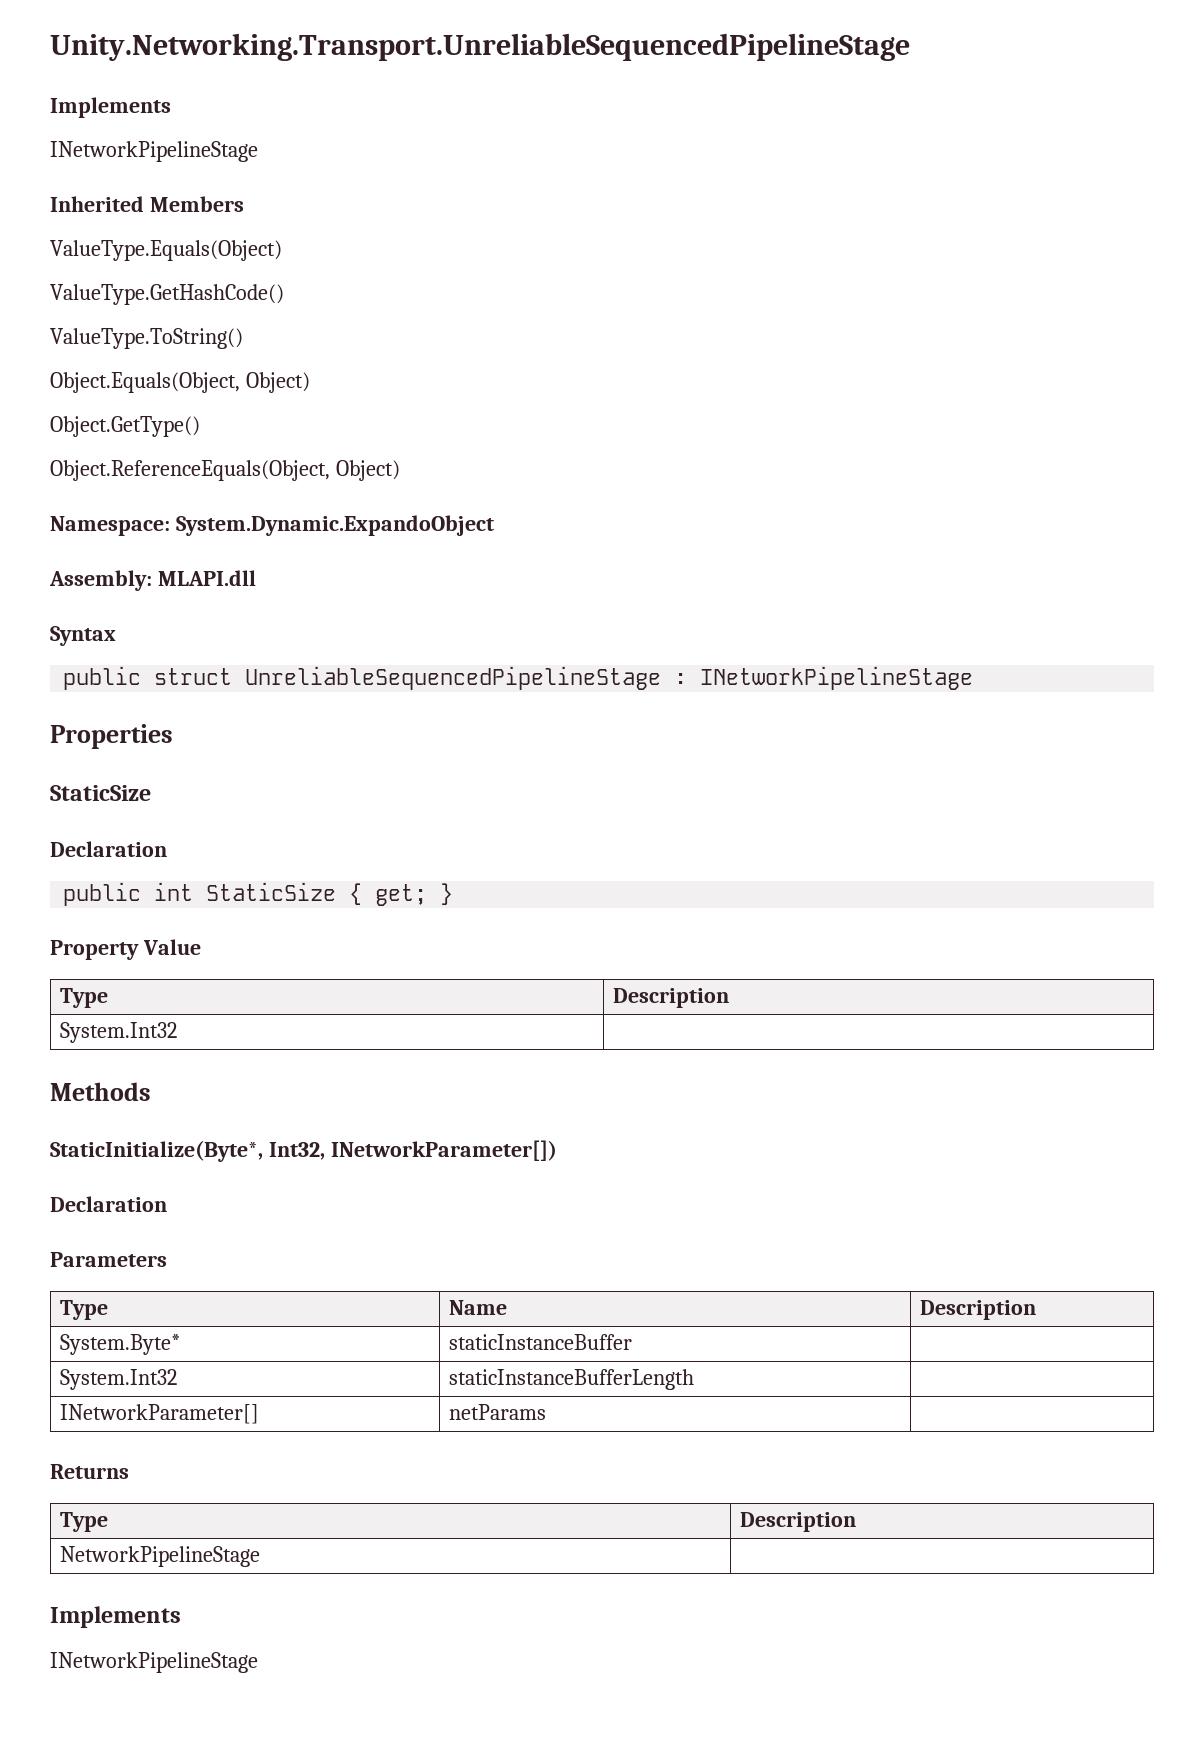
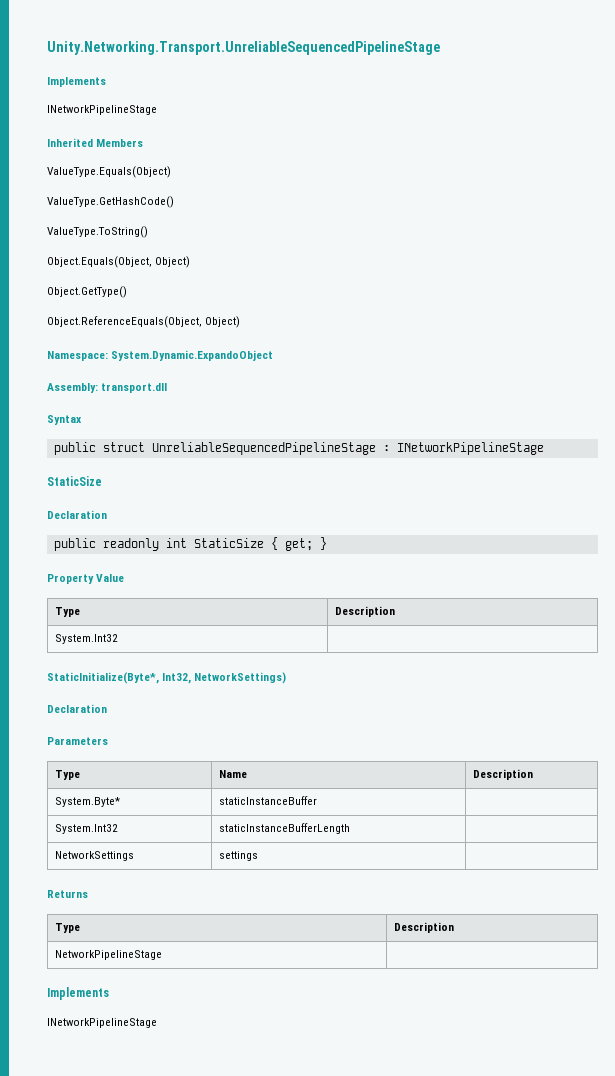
- Assembly: MLAPI.dll
+ Assembly: transport.dll
- Properties
- public int StaticSize { get; }
+ public readonly int StaticSize { get; }
- Methods
- StaticInitialize(Byte*, Int32, INetworkParameter[])
+ StaticInitialize(Byte*, Int32, NetworkSettings)
- INetworkParameter[] | netParams |
+ NetworkSettings | settings |

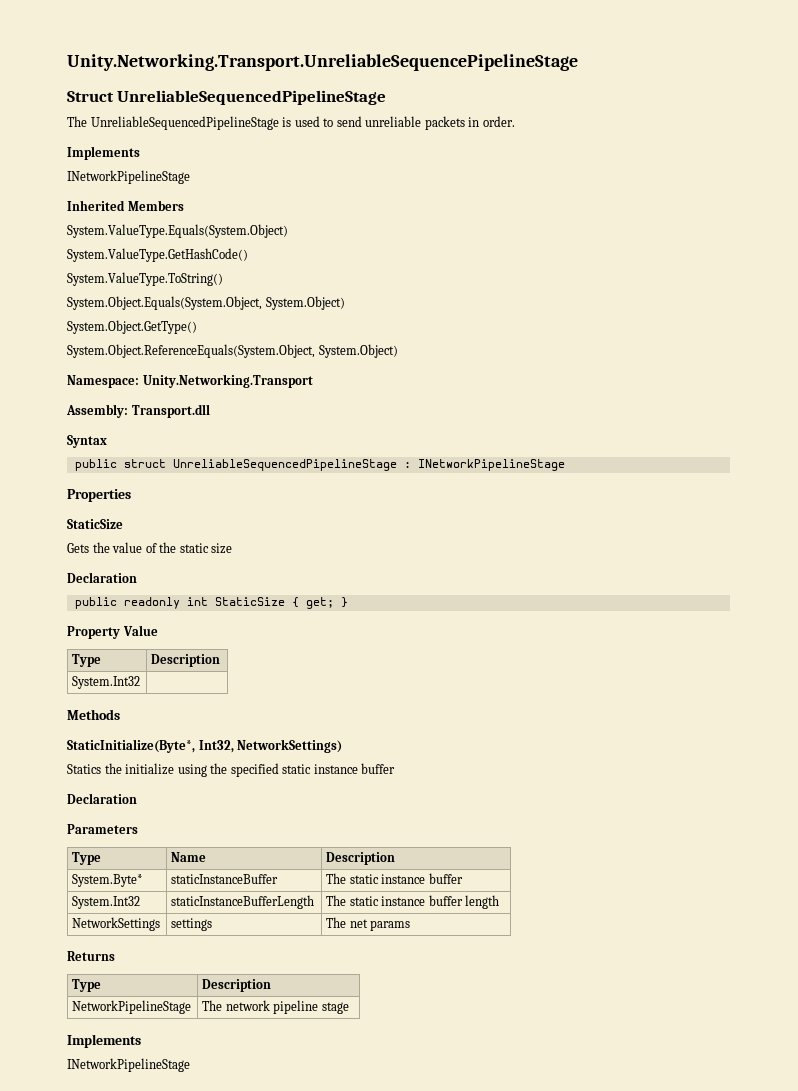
- Unity.Networking.Transport.UnreliableSequencedPipelineStage
+ Unity.Networking.Transport.UnreliableSequencePipelineStage
+ Struct UnreliableSequencedPipelineStage
+ The UnreliableSequencedPipelineStage is used to send unreliable packets in order.
  Implements
  INetworkPipelineStage
  Inherited Members
- ValueType.Equals(Object)
- ValueType.GetHashCode()
- ValueType.ToString()
- Object.Equals(Object, Object)
- Object.GetType()
- Object.ReferenceEquals(Object, Object)
+ System.ValueType.Equals(System.Object)
+ System.ValueType.GetHashCode()
+ System.ValueType.ToString()
+ System.Object.Equals(System.Object, System.Object)
+ System.Object.GetType()
+ System.Object.ReferenceEquals(System.Object, System.Object)
- Namespace: System.Dynamic.ExpandoObject
+ Namespace: Unity.Networking.Transport
- Assembly: transport.dll
+ Assembly: Transport.dll
  public struct UnreliableSequencedPipelineStage : INetworkPipelineStage
+ Properties
  StaticSize
+ Gets the value of the static size
+ Methods
+ Statics the initialize using the specified static instance buffer
- System.Byte* | staticInstanceBuffer |
- System.Int32 | staticInstanceBufferLength |
+ System.Byte* | staticInstanceBuffer | The static instance buffer
+ System.Int32 | staticInstanceBufferLength | The static instance buffer length
- NetworkSettings | settings |
+ NetworkSettings | settings | The net params
- NetworkPipelineStage |
+ NetworkPipelineStage | The network pipeline stage

